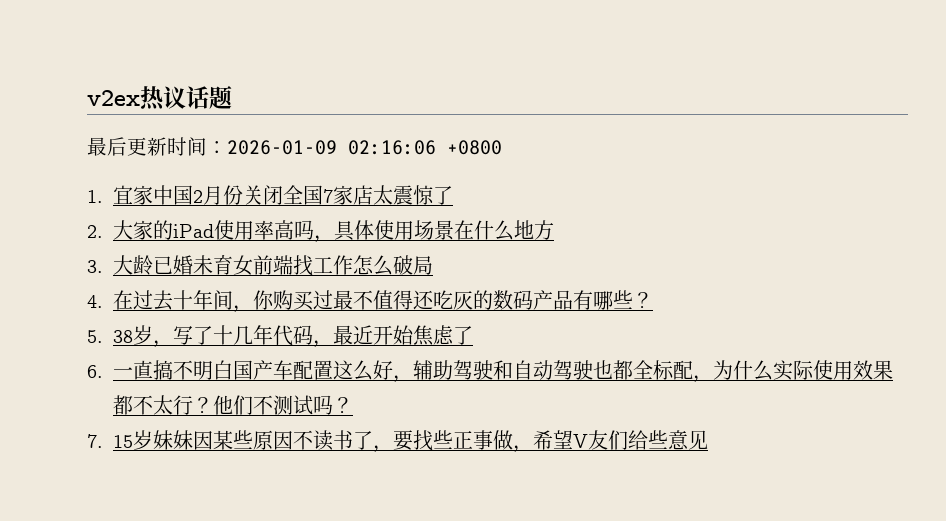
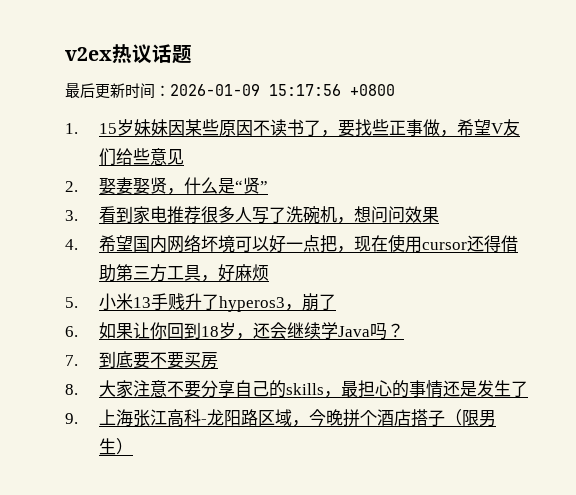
- 最后更新时间：2026-01-09 02:16:06 +0800
+ 最后更新时间：2026-01-09 15:17:56 +0800
- 1.宜家中国2月份关闭全国7家店太震惊了
- 2.大家的iPad使用率高吗，具体使用场景在什么地方
- 3.大龄已婚未育女前端找工作怎么破局
- 4.在过去十年间，你购买过最不值得还吃灰的数码产品有哪些？
- 5. 38岁，写了十几年代码，最近开始焦虑了
- 6.一直搞不明白国产车配置这么好，辅助驾驶和自动驾驶也都全标配，为什么实际使用效果都不太行？他们不测试吗？
- 7. 15岁妹妹因某些原因不读书了，要找些正事做，希望V友们给些意见
+ 1. 15岁妹妹因某些原因不读书了，要找些正事做，希望V友们给些意见
+ 2.娶妻娶贤，什么是“贤”
+ 3.看到家电推荐很多人写了洗碗机，想问问效果
+ 4.希望国内网络坏境可以好一点把，现在使用cursor还得借助第三方工具，好麻烦
+ 5.小米13手贱升了hyperos3，崩了
+ 6.如果让你回到18岁，还会继续学Java吗？
+ 7.到底要不要买房
+ 8.大家注意不要分享自己的skills，最担心的事情还是发生了
+ 9.上海张江高科-龙阳路区域，今晚拼个酒店搭子（限男生）

